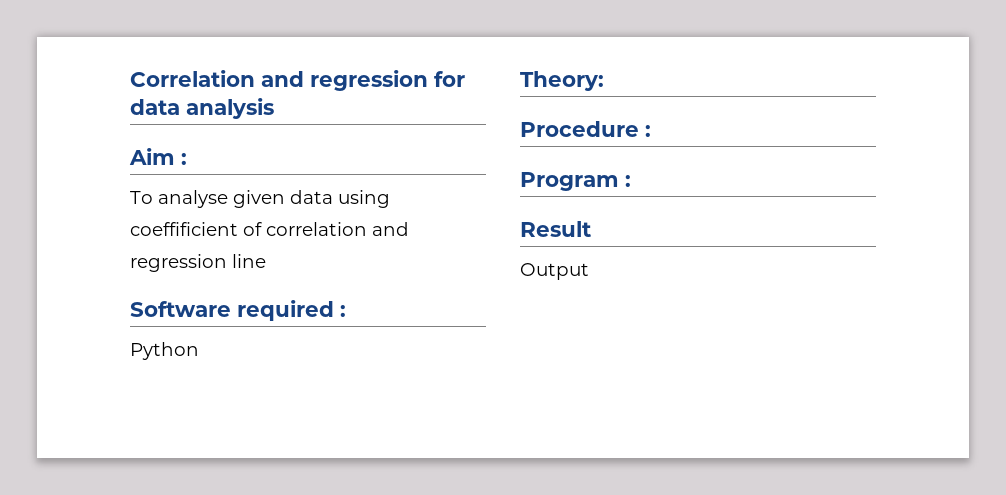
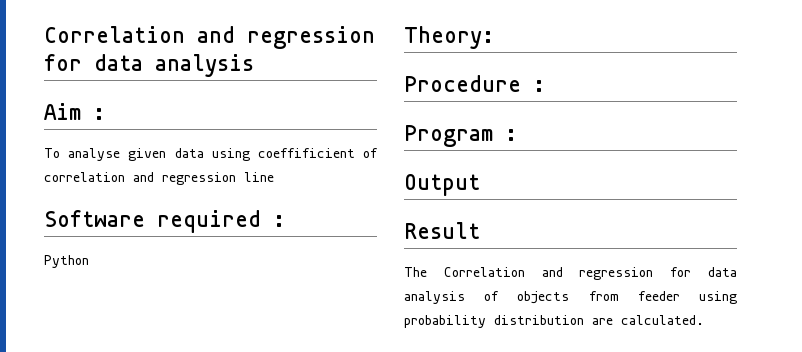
+ Output
- Output
+ The Correlation and regression for data analysis of objects from feeder using probability distribution are calculated.

